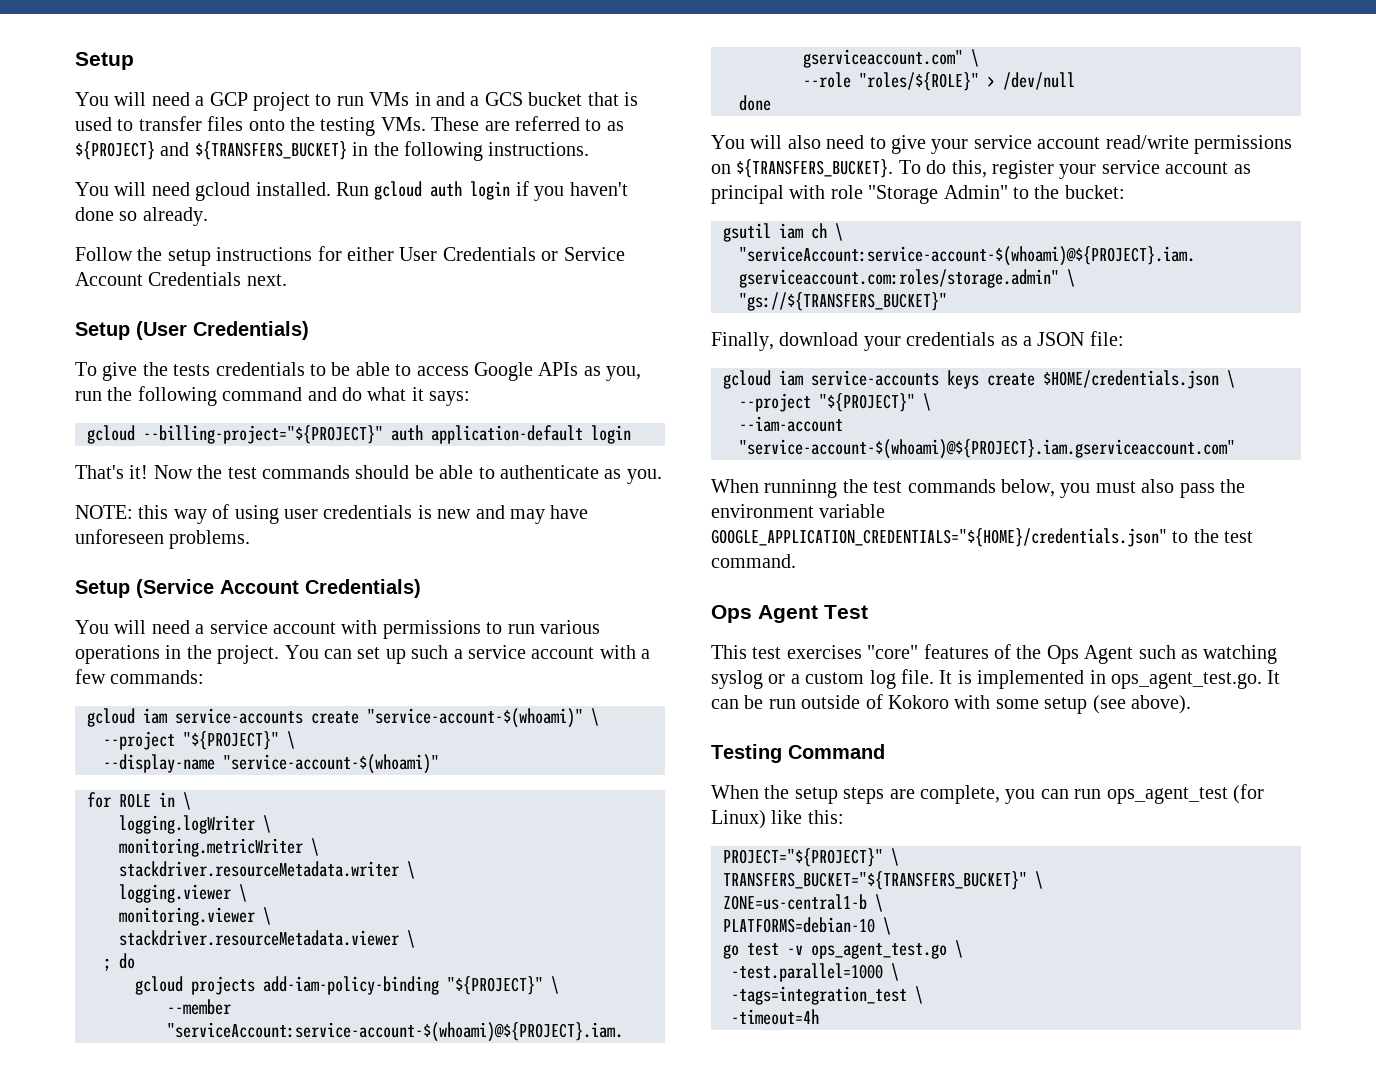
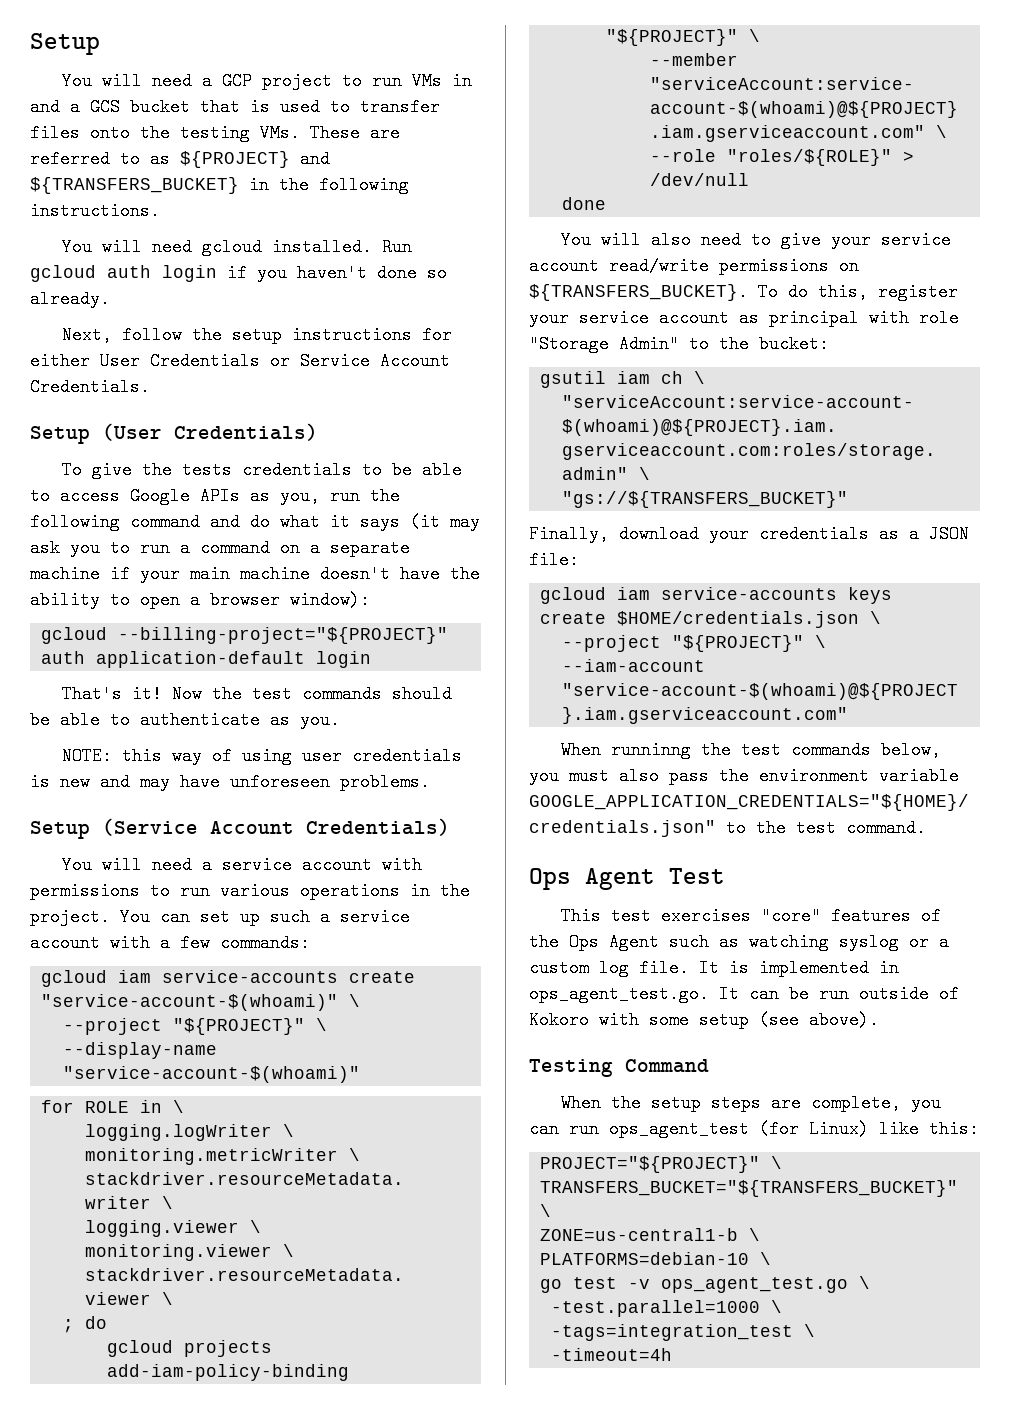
- Follow the setup instructions for either User Credentials or Service Account Credentials next.
+ Next, follow the setup instructions for either User Credentials or Service Account Credentials.
- To give the tests credentials to be able to access Google APIs as you, run the following command and do what it says:
+ To give the tests credentials to be able to access Google APIs as you, run the following command and do what it says (it may ask you to run a command on a separate machine if your main machine doesn't have the ability to open a browser window):

